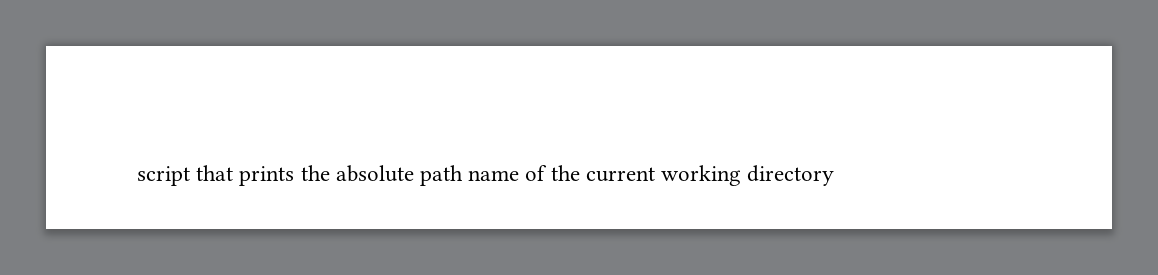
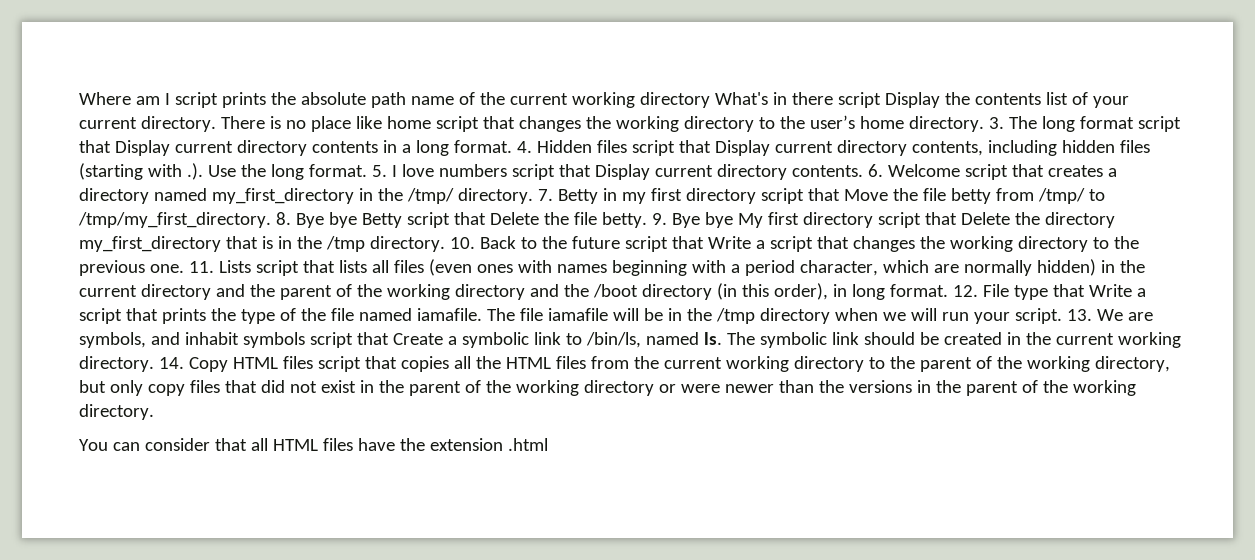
- script that prints the absolute path name of the current working directory
+ Where am I script prints the absolute path name of the current working directory What's in there script Display the contents list of your current directory. There is no place like home script that changes the working directory to the user’s home directory. 3. The long format script that Display current directory contents in a long format. 4. Hidden files script that Display current directory contents, including hidden files (starting with .). Use the long format. 5. I love numbers script that Display current directory contents. 6. Welcome script that creates a directory named my_first_directory in the /tmp/ directory. 7. Betty in my first directory script that Move the file betty from /tmp/ to /tmp/my_first_directory. 8. Bye bye Betty script that Delete the file betty. 9. Bye bye My first directory script that Delete the directory my_first_directory that is in the /tmp directory. 10. Back to the future script that Write a script that changes the working directory to the previous one. 11. Lists script that lists all files (even ones with names beginning with a period character, which are normally hidden) in the current directory and the parent of the working directory and the /boot directory (in this order), in long format. 12. File type that Write a script that prints the type of the file named iamafile. The file iamafile will be in the /tmp directory when we will run your script. 13. We are symbols, and inhabit symbols script that Create a symbolic link to /bin/ls, named ls. The symbolic link should be created in the current working directory. 14. Copy HTML files script that copies all the HTML files from the current working directory to the parent of the working directory, but only copy files that did not exist in the parent of the working directory or were newer than the versions in the parent of the working directory.
+ You can consider that all HTML files have the extension .html

